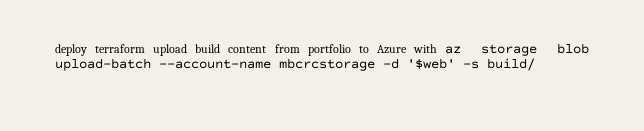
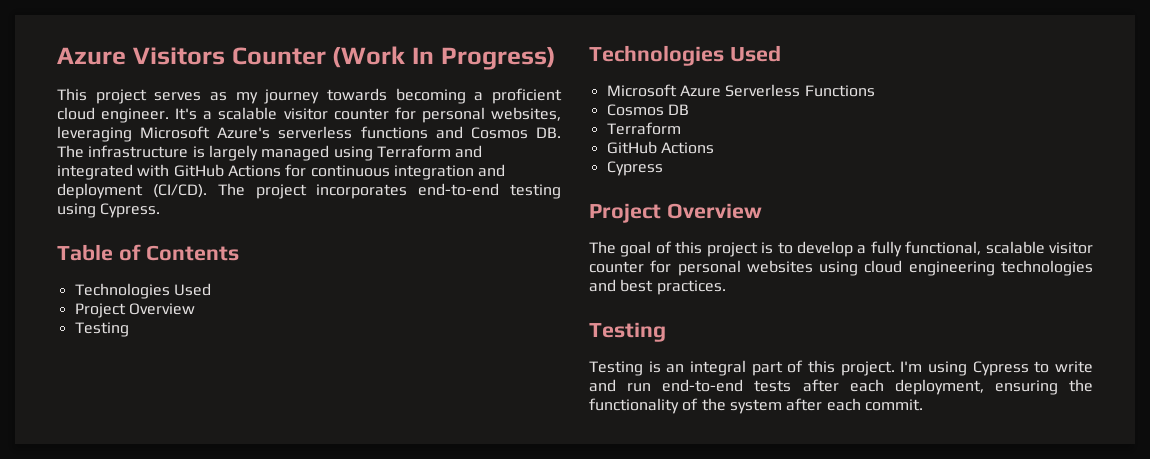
- deploy terraform upload build content from portfolio to Azure with az storage blob upload-batch --account-name mbcrcstorage -d '$web' -s build/
+ Azure Visitors Counter (Work In Progress)
+ This project serves as my journey towards becoming a proficient cloud engineer. It's a scalable visitor counter for personal websites, leveraging Microsoft Azure's serverless functions and Cosmos DB. The infrastructure is largely managed using Terraform and integrated with GitHub Actions for continuous integration and deployment (CI/CD). The project incorporates end-to-end testing using Cypress.
+ Table of Contents
+ Technologies Used
+ Project Overview
+ Testing
+ Technologies Used
+ Microsoft Azure Serverless Functions
+ Cosmos DB
+ Terraform
+ GitHub Actions
+ Cypress
+ Project Overview
+ The goal of this project is to develop a fully functional, scalable visitor counter for personal websites using cloud engineering technologies and best practices.
+ Testing
+ Testing is an integral part of this project. I'm using Cypress to write and run end-to-end tests after each deployment, ensuring the functionality of the system after each commit.

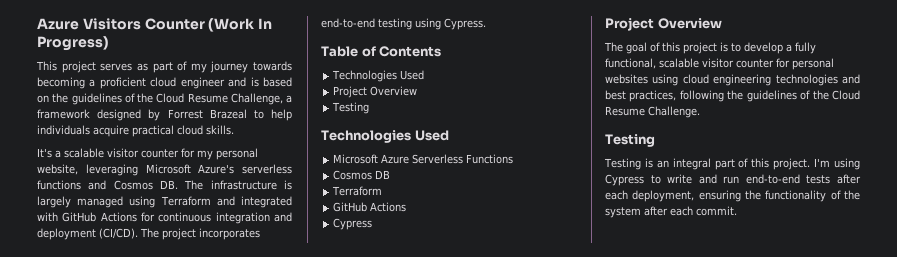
- This project serves as my journey towards becoming a proficient cloud engineer. It's a scalable visitor counter for personal websites, leveraging Microsoft Azure's serverless functions and Cosmos DB. The infrastructure is largely managed using Terraform and integrated with GitHub Actions for continuous integration and deployment (CI/CD).
+ This project serves as part of my journey towards becoming a proficient cloud engineer and is based on the guidelines of the Cloud Resume Challenge, a framework designed by Forrest Brazeal to help individuals acquire practical cloud skills.
+ It's a scalable visitor counter for my personal website, leveraging Microsoft Azure's serverless functions and Cosmos DB. The infrastructure is largely managed using Terraform and integrated with GitHub Actions for continuous integration and deployment (CI/CD).
- The goal of this project is to develop a fully functional, scalable visitor counter for personal websites using cloud engineering technologies and best practices.
+ The goal of this project is to develop a fully functional, scalable visitor counter for personal websites using cloud engineering technologies and best practices, following the guidelines of the Cloud Resume Challenge.

